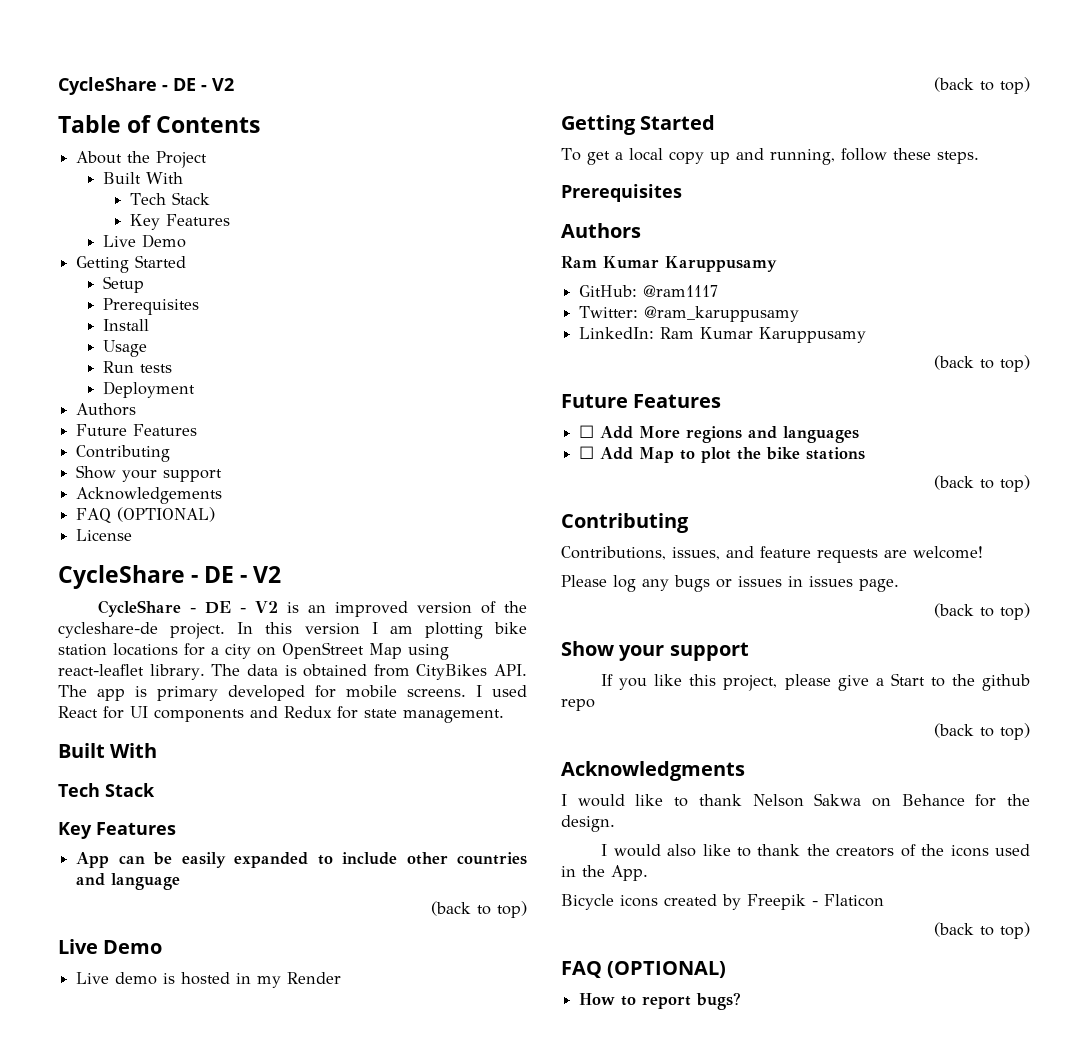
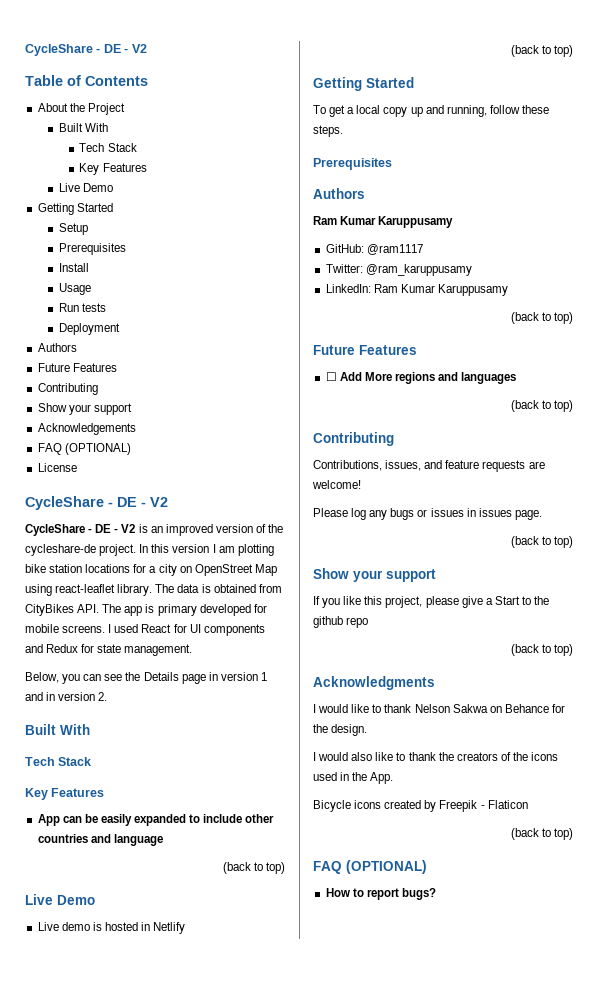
+ Below, you can see the Details page in version 1 and in version 2.
- Live demo is hosted in my Render
+ Live demo is hosted in Netlify
- ☐ Add Map to plot the bike stations

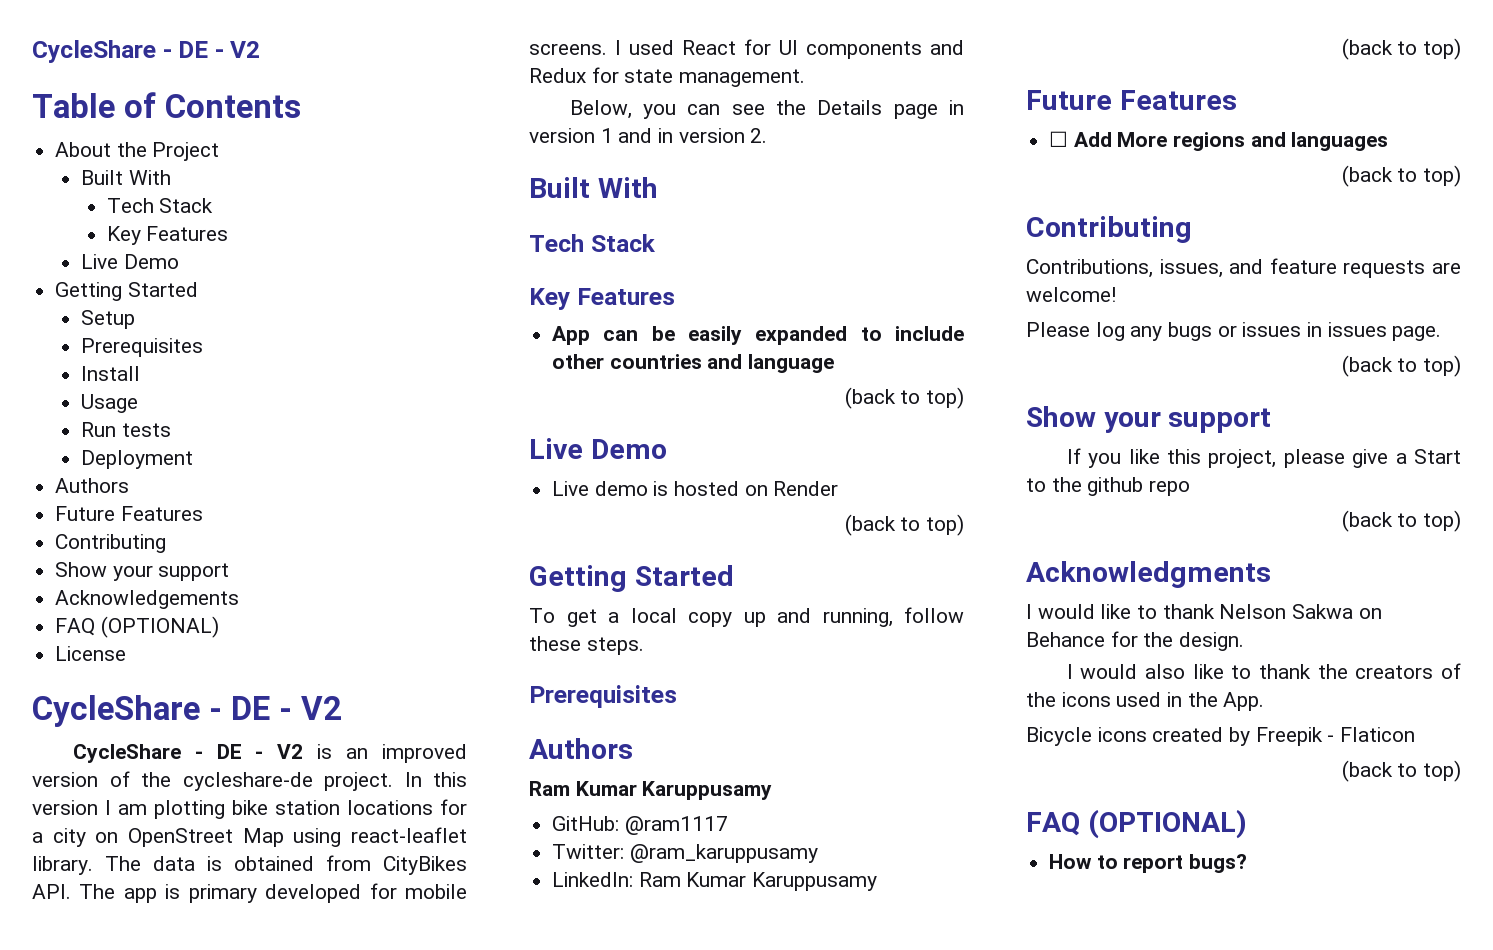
- Live demo is hosted in Netlify
+ Live demo is hosted on Render

